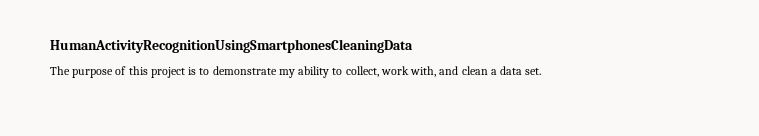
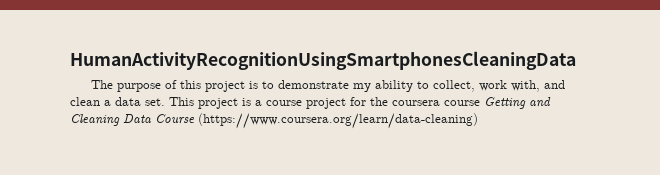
+ This project is a course project for the coursera course Getting and Cleaning Data Course (https://www.coursera.org/learn/data-cleaning)

